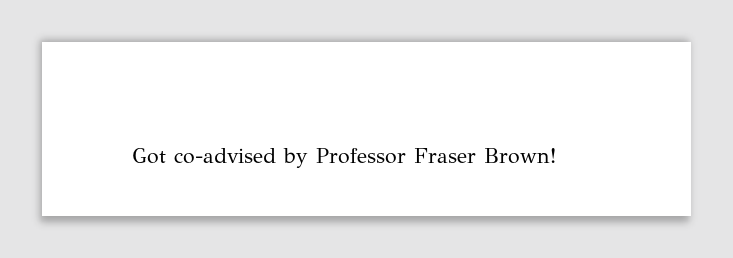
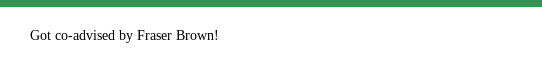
- Got co-advised by Professor Fraser Brown!
+ Got co-advised by Fraser Brown!

